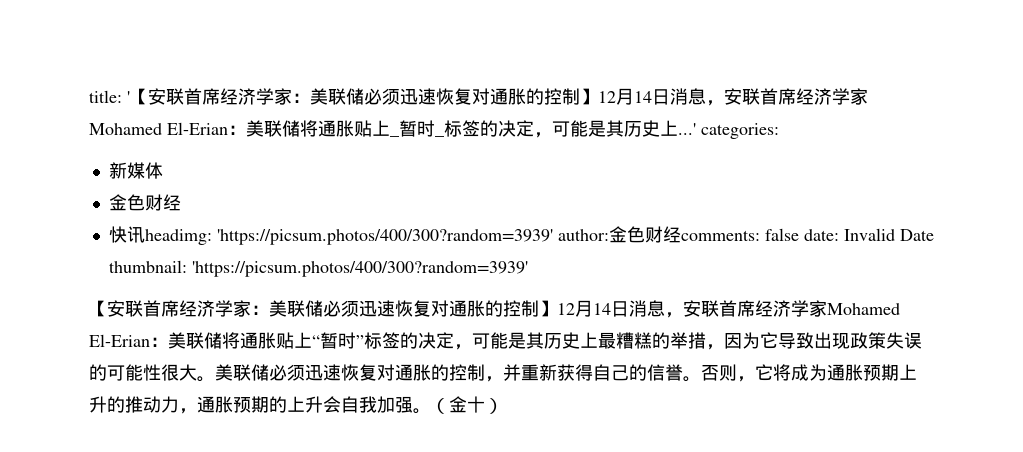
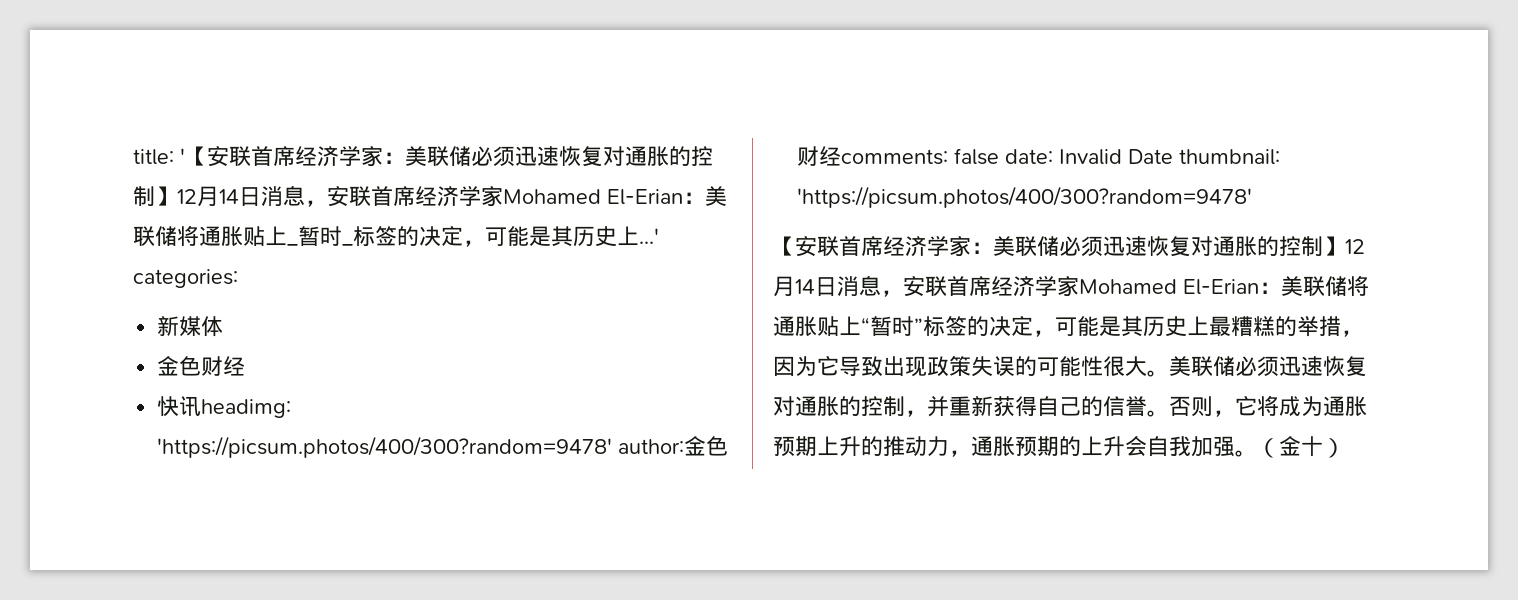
- 快讯headimg: 'https://picsum.photos/400/300?random=3939' author:金色财经comments: false date: Invalid Date thumbnail: 'https://picsum.photos/400/300?random=3939'
+ 快讯headimg: 'https://picsum.photos/400/300?random=9478' author:金色财经comments: false date: Invalid Date thumbnail: 'https://picsum.photos/400/300?random=9478'

